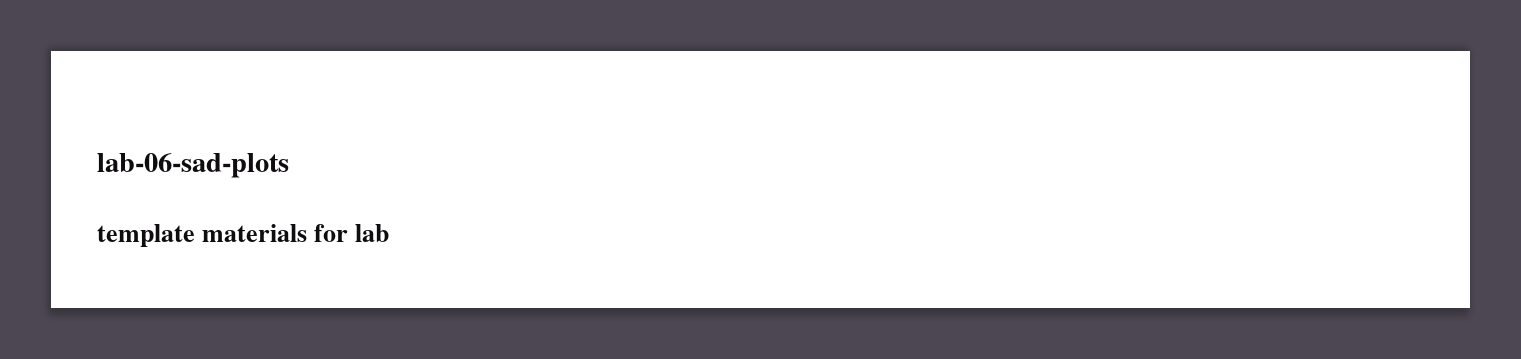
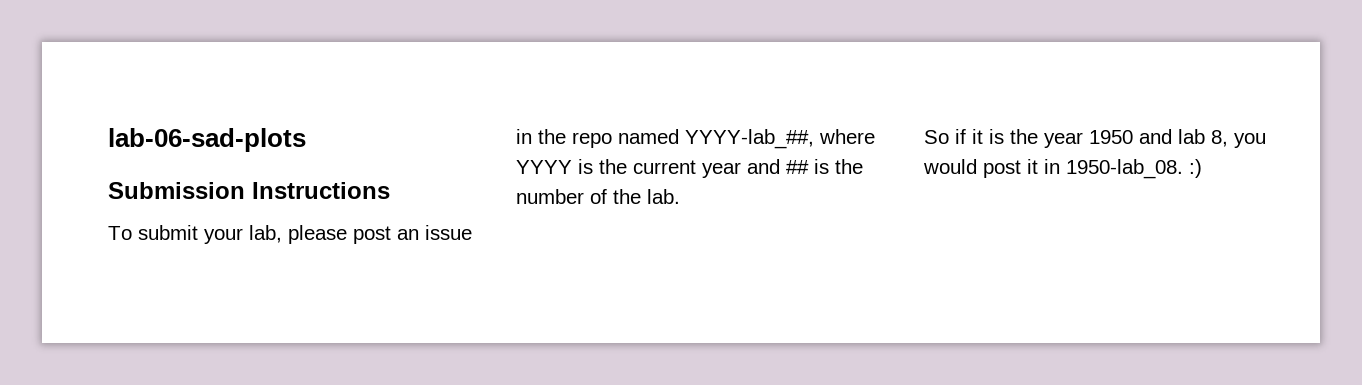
- template materials for lab
+ Submission Instructions
+ To submit your lab, please post an issue in the repo named YYYY-lab_##, where YYYY is the current year and ## is the number of the lab.
+ So if it is the year 1950 and lab 8, you would post it in 1950-lab_08. :)

